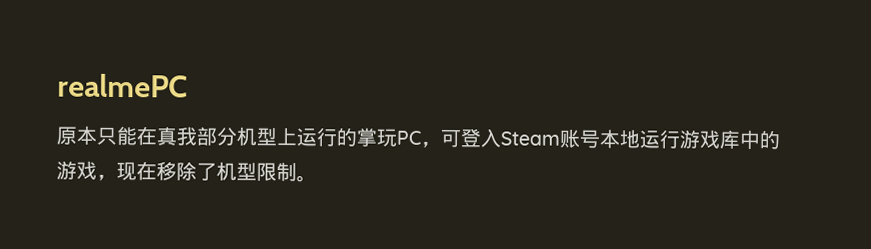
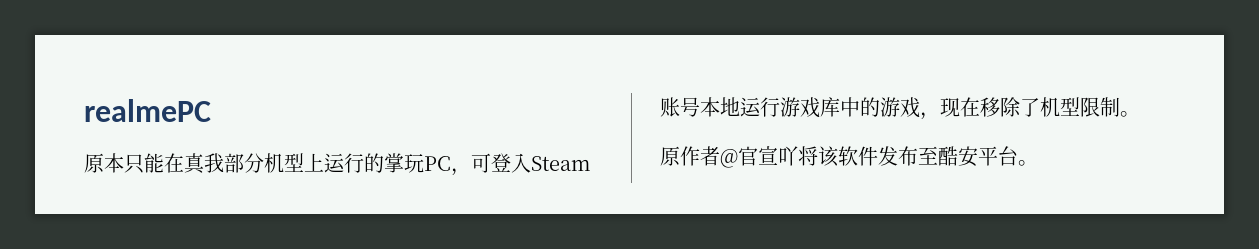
+ 原作者@官宣吖将该软件发布至酷安平台。

